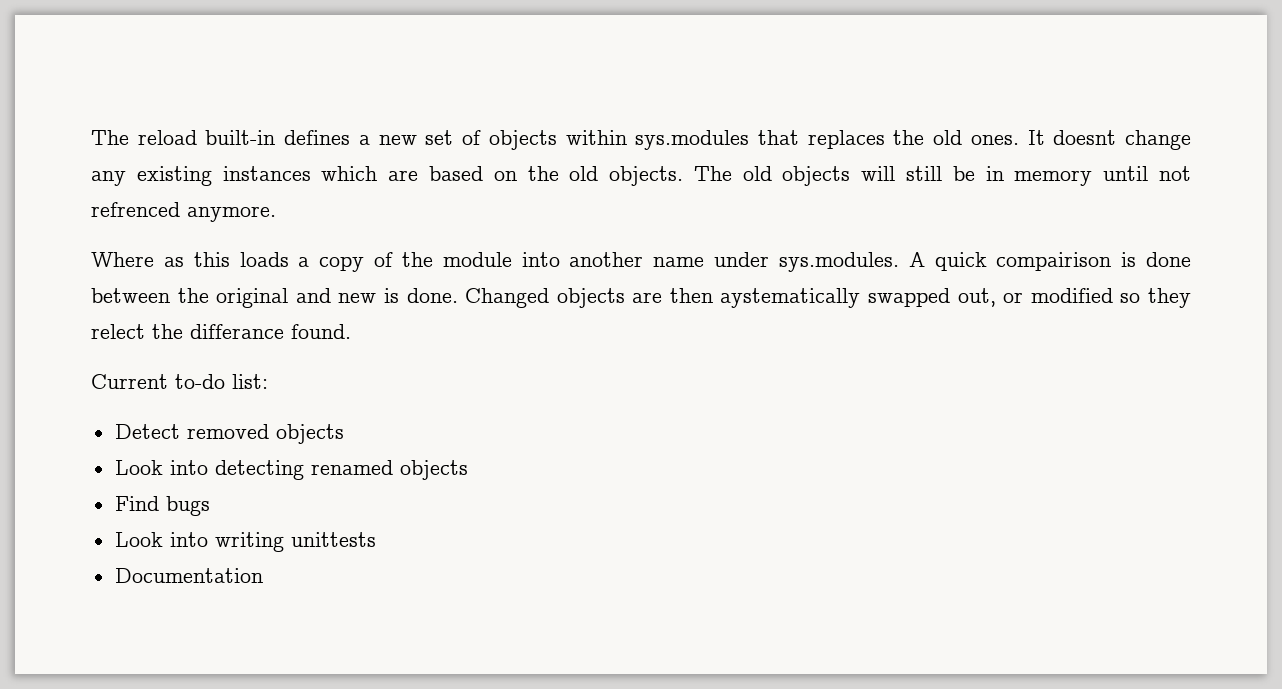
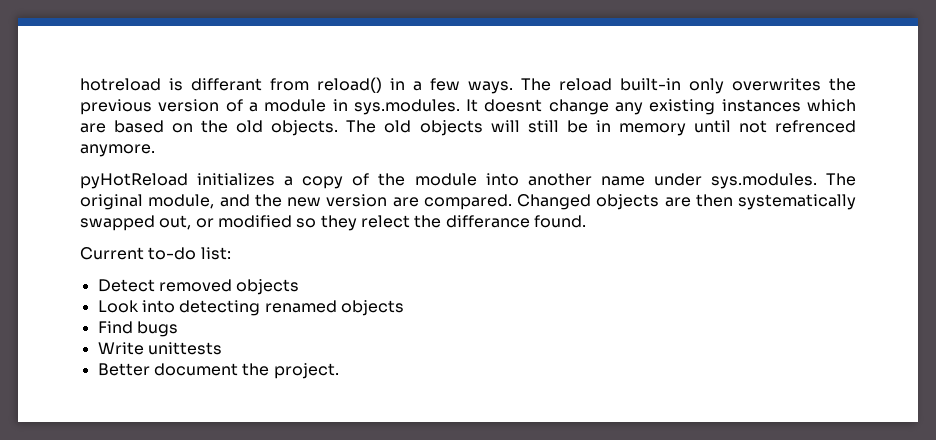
- The reload built-in defines a new set of objects within sys.modules that replaces the old ones. It doesnt change any existing instances which are based on the old objects.
+ hotreload is differant from reload() in a few ways. The reload built-in only overwrites the previous version of a module in sys.modules. It doesnt change any existing instances which are based on the old objects.
- Where as this loads a copy of the module into another name under sys.modules. A quick compairison is done between the original and new is done.
+ pyHotReload initializes a copy of the module into another name under sys.modules. The original module, and the new version are compared.
- Changed objects are then aystematically swapped out, or modified so they relect the differance found.
+ Changed objects are then systematically swapped out, or modified so they relect the differance found.
- Look into writing unittests
- Documentation
+ Write unittests
+ Better document the project.

